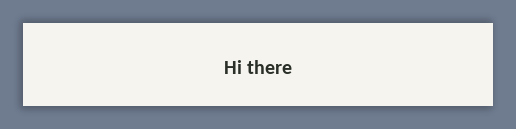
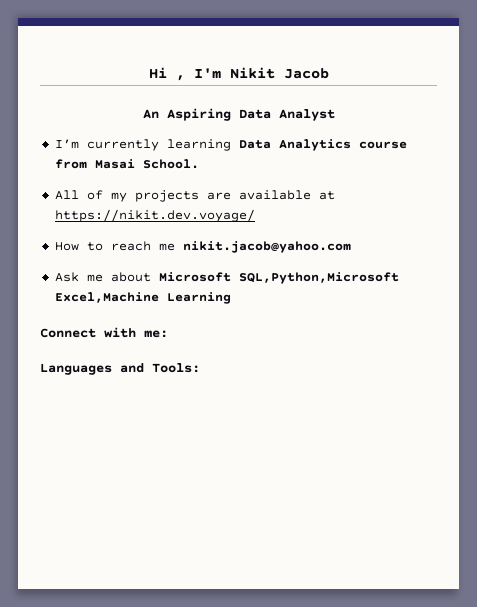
- Hi there
+ Hi , I'm Nikit Jacob
+ An Aspiring Data Analyst
+ I’m currently learning Data Analytics course from Masai School.
+ All of my projects are available at https://nikit.dev.voyage/
+ How to reach me nikit.jacob@yahoo.com
+ Ask me about Microsoft SQL,Python,Microsoft Excel,Machine Learning
+ Connect with me:
+ Languages and Tools:

